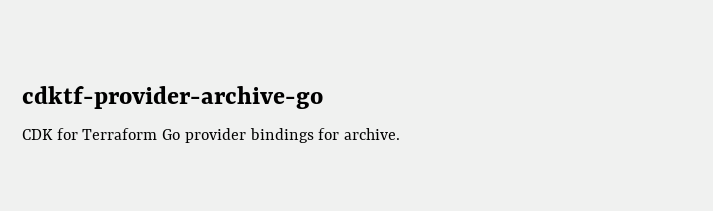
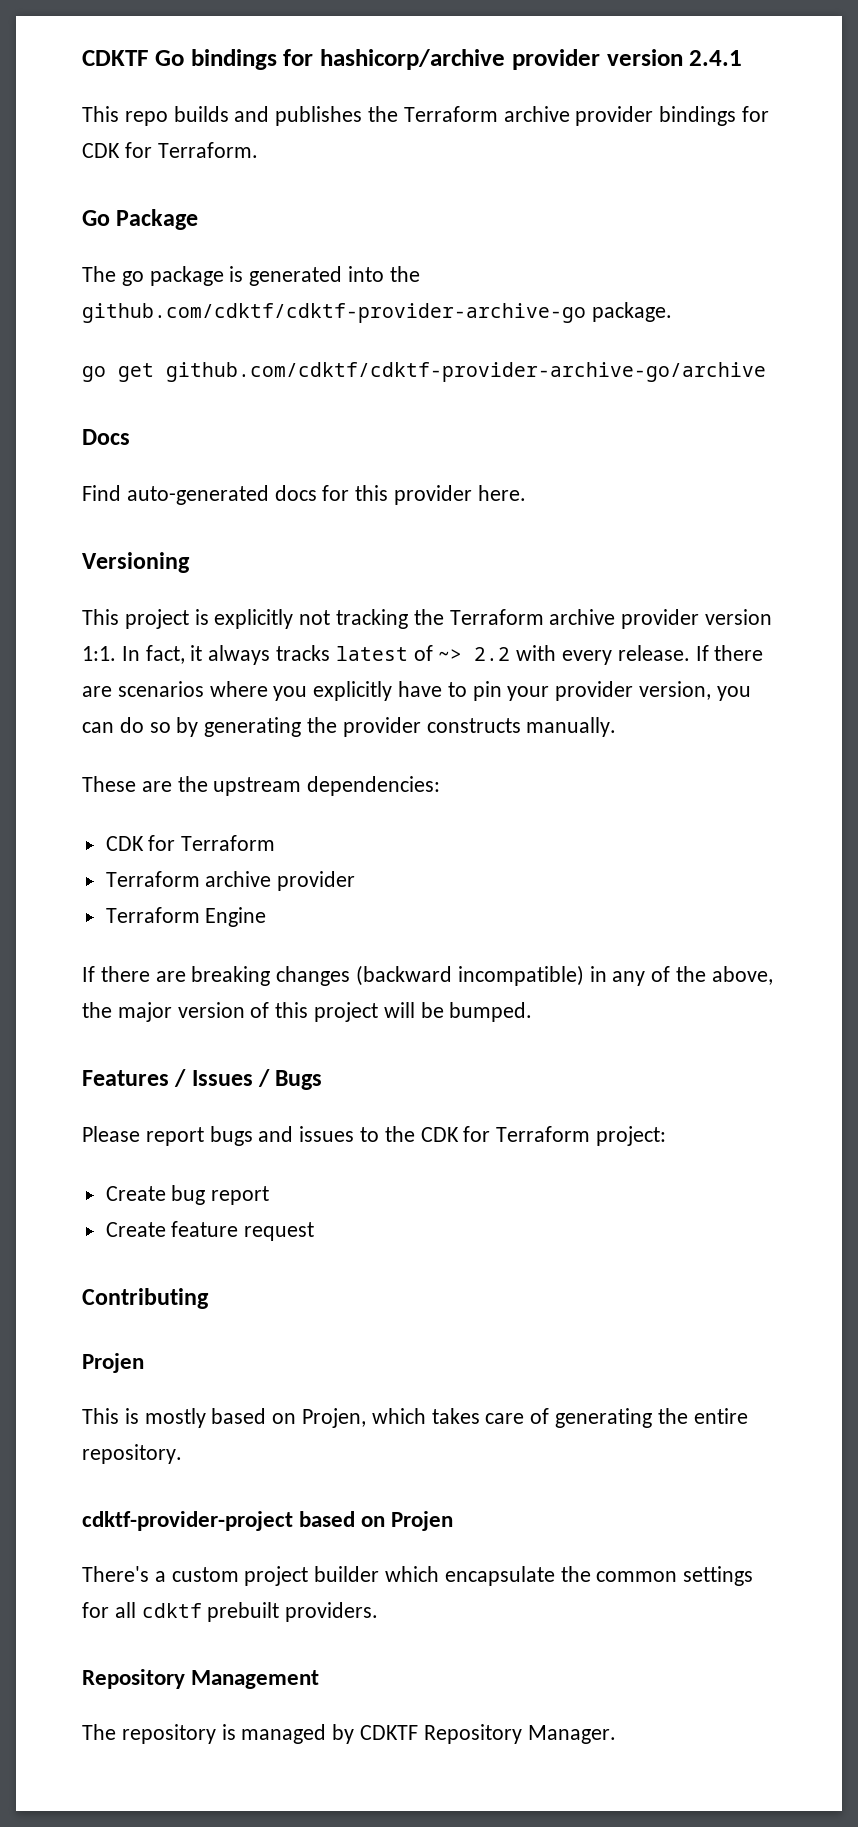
- cdktf-provider-archive-go
- CDK for Terraform Go provider bindings for archive.
+ CDKTF Go bindings for hashicorp/archive provider version 2.4.1
+ This repo builds and publishes the Terraform archive provider bindings for CDK for Terraform.
+ Go Package
+ The go package is generated into the github.com/cdktf/cdktf-provider-archive-go package.
+ go get github.com/cdktf/cdktf-provider-archive-go/archive
+ Docs
+ Find auto-generated docs for this provider here.
+ Versioning
+ This project is explicitly not tracking the Terraform archive provider version 1:1. In fact, it always tracks latest of ~> 2.2 with every release. If there are scenarios where you explicitly have to pin your provider version, you can do so by generating the provider constructs manually.
+ These are the upstream dependencies:
+ CDK for Terraform
+ Terraform archive provider
+ Terraform Engine
+ If there are breaking changes (backward incompatible) in any of the above, the major version of this project will be bumped.
+ Features / Issues / Bugs
+ Please report bugs and issues to the CDK for Terraform project:
+ Create bug report
+ Create feature request
+ Contributing
+ Projen
+ This is mostly based on Projen, which takes care of generating the entire repository.
+ cdktf-provider-project based on Projen
+ There's a custom project builder which encapsulate the common settings for all cdktf prebuilt providers.
+ Repository Management
+ The repository is managed by CDKTF Repository Manager.

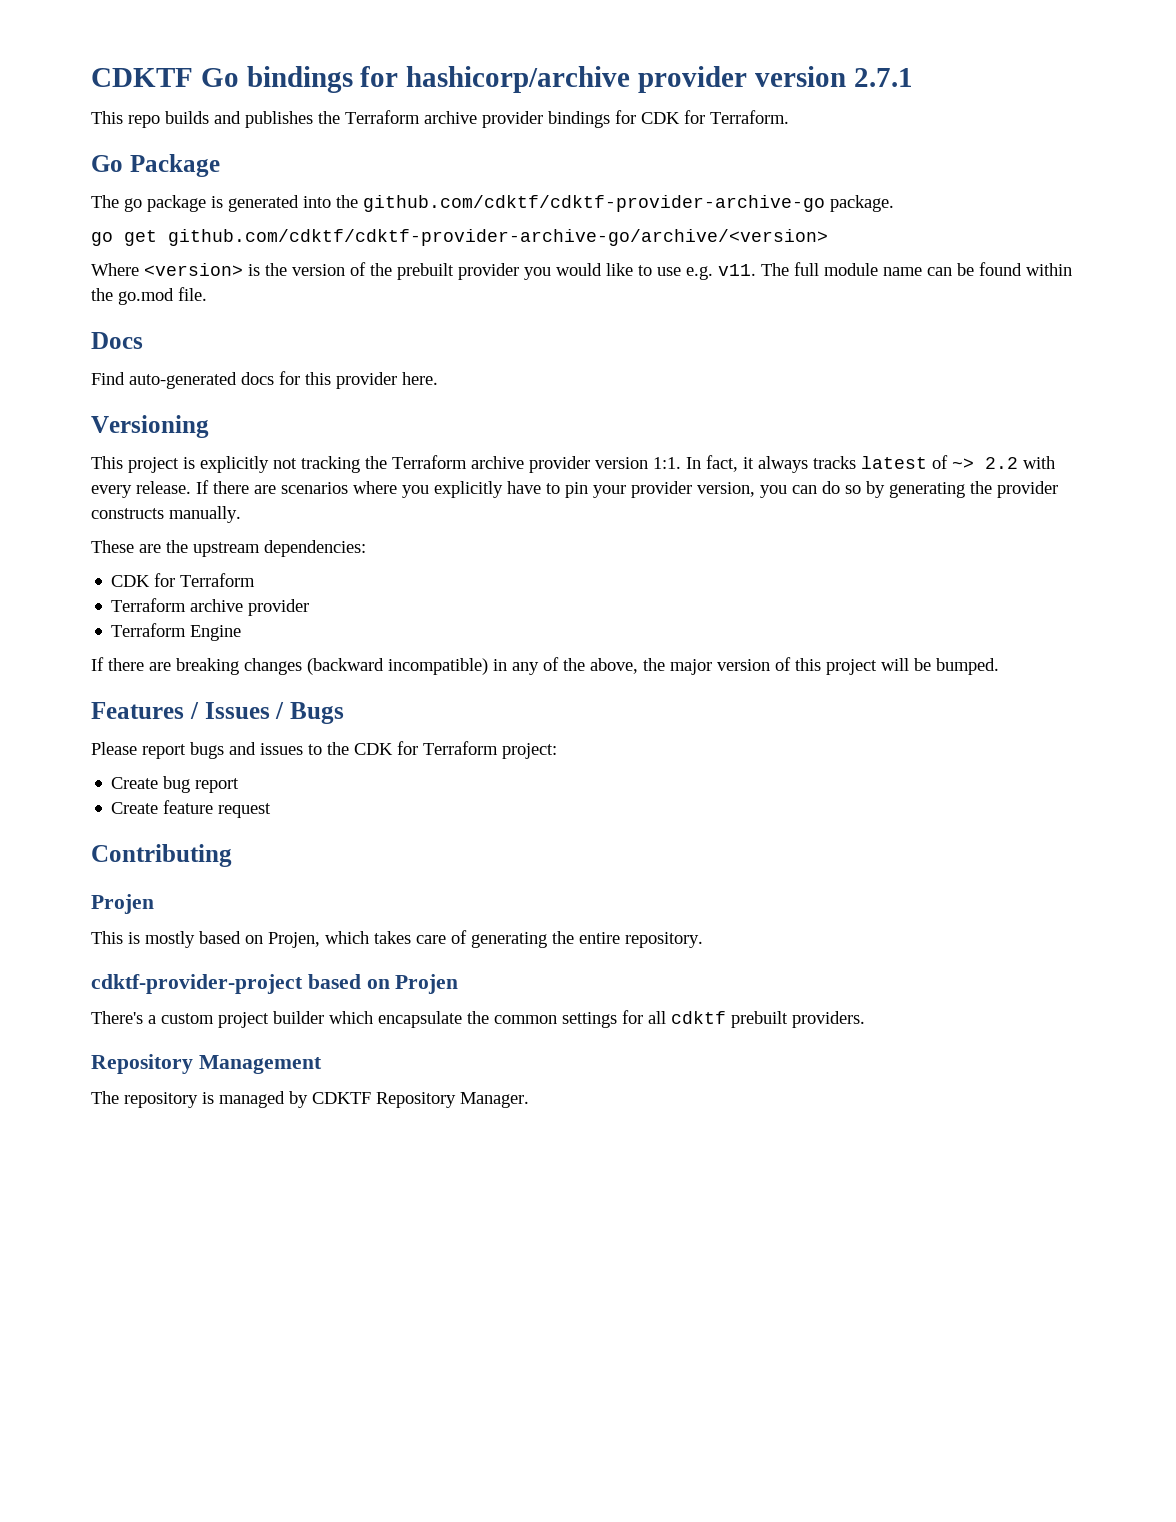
- CDKTF Go bindings for hashicorp/archive provider version 2.4.1
+ CDKTF Go bindings for hashicorp/archive provider version 2.7.1
- go get github.com/cdktf/cdktf-provider-archive-go/archive
+ go get github.com/cdktf/cdktf-provider-archive-go/archive/<version>
+ Where <version> is the version of the prebuilt provider you would like to use e.g. v11. The full module name can be found within the go.mod file.

